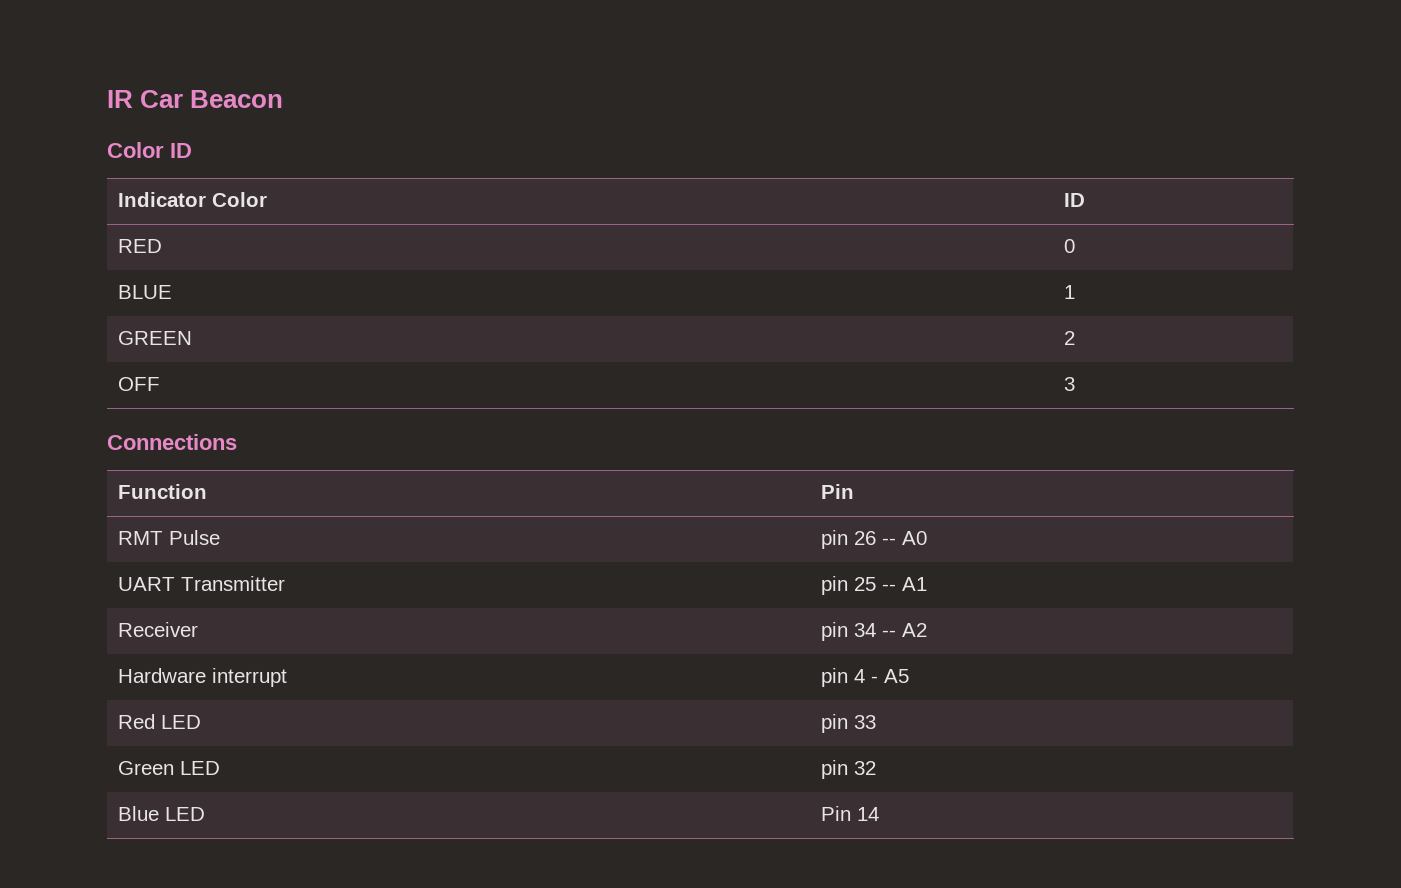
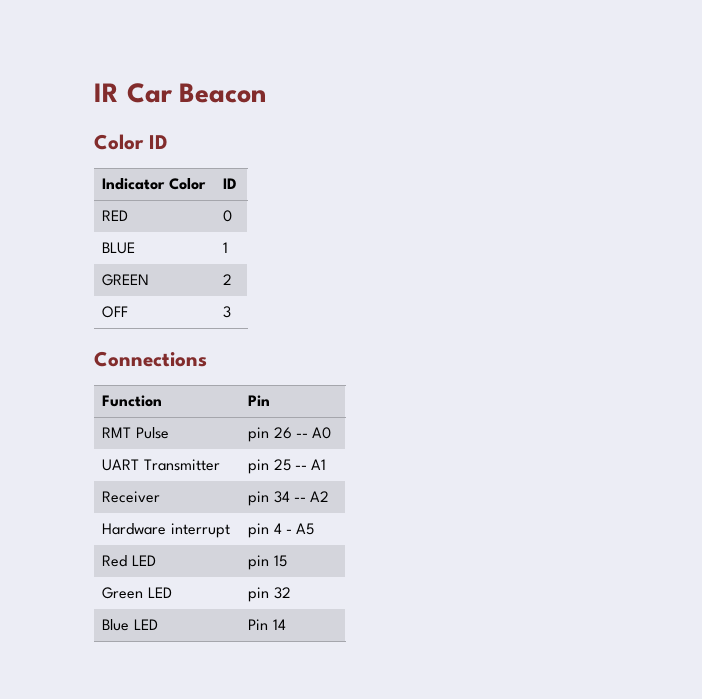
- Red LED | pin 33
+ Red LED | pin 15

